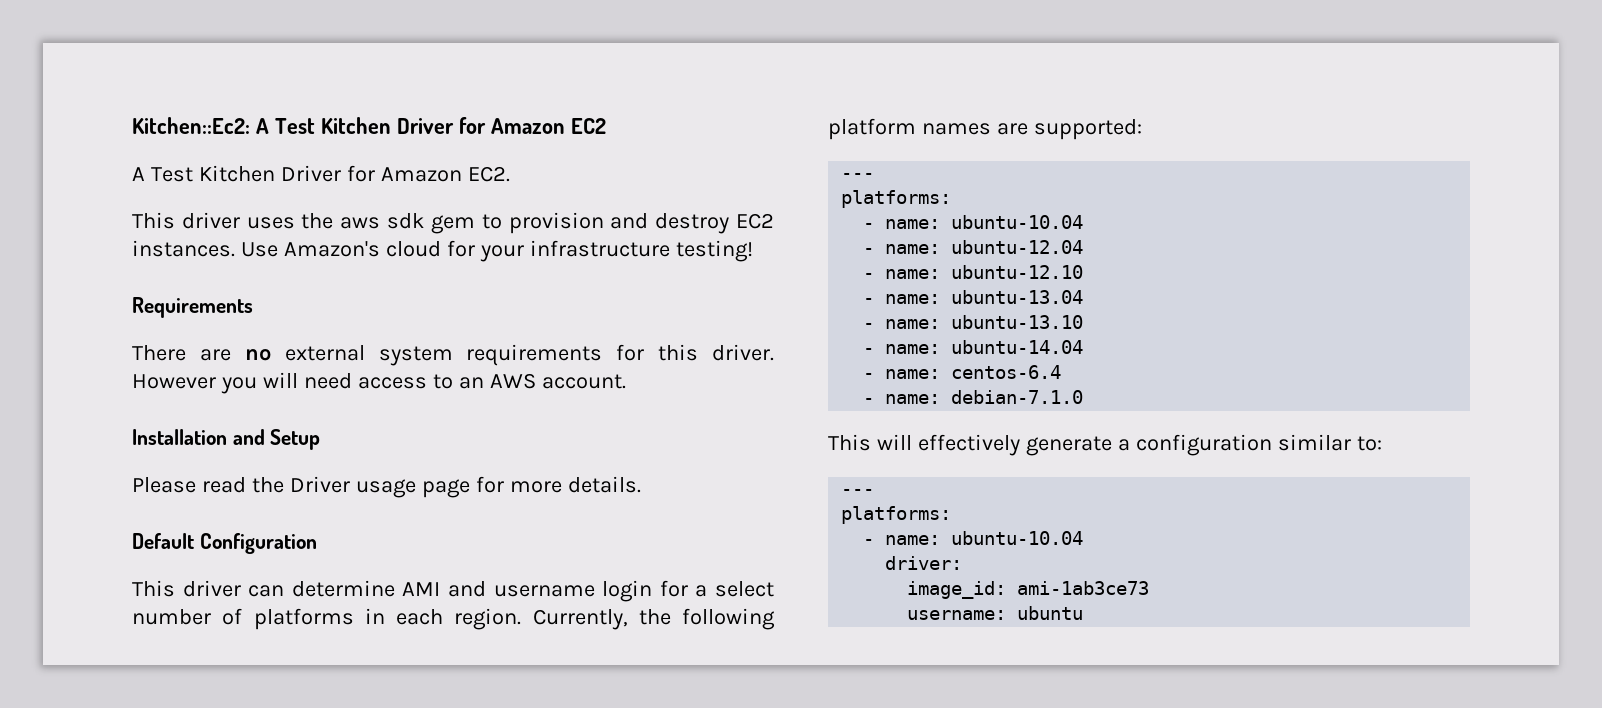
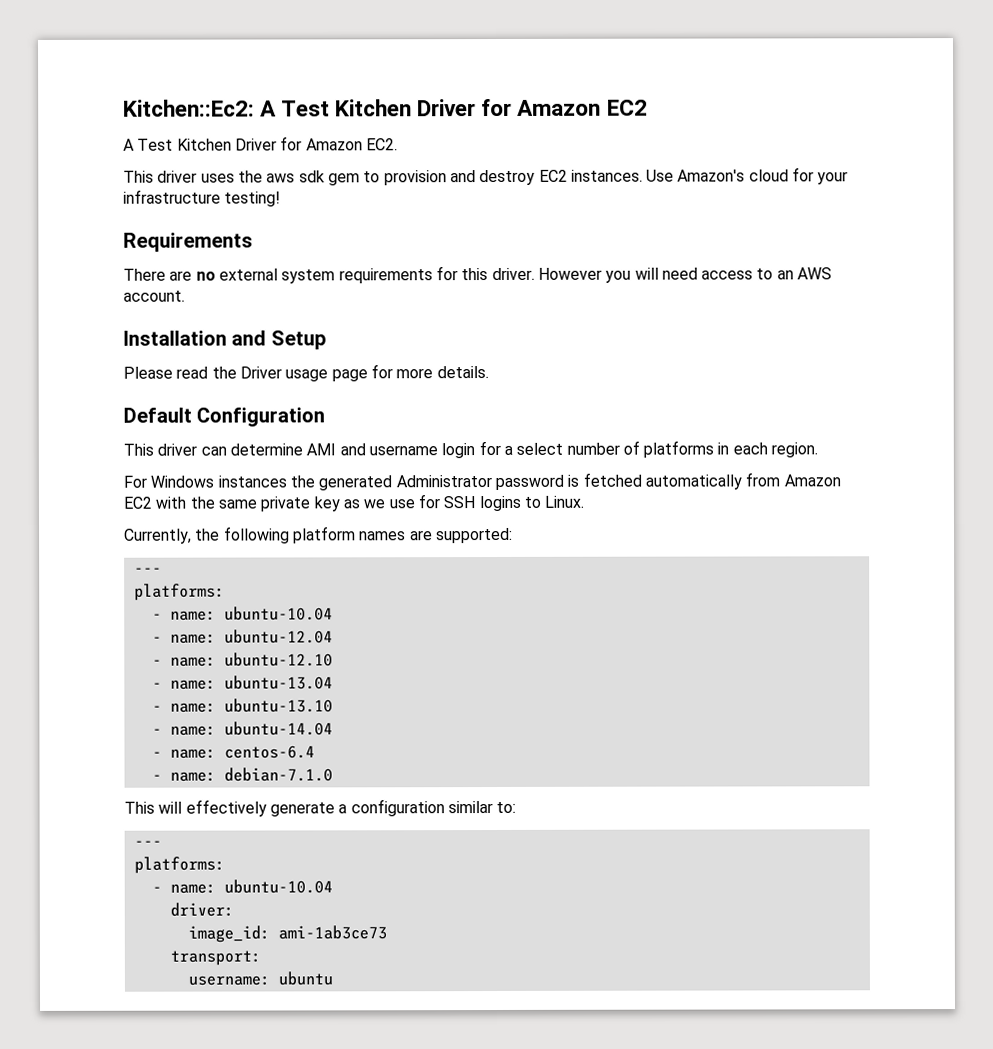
- This driver can determine AMI and username login for a select number of platforms in each region. Currently, the following platform names are supported:
+ This driver can determine AMI and username login for a select number of platforms in each region.
+ For Windows instances the generated Administrator password is fetched automatically from Amazon EC2 with the same private key as we use for SSH logins to Linux.
+ Currently, the following platform names are supported:
+ transport:

